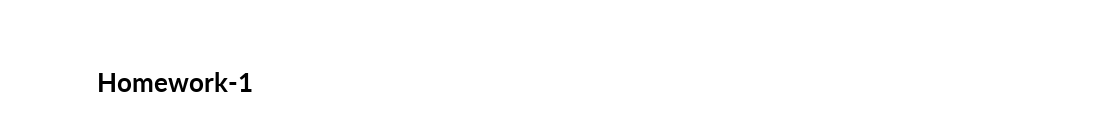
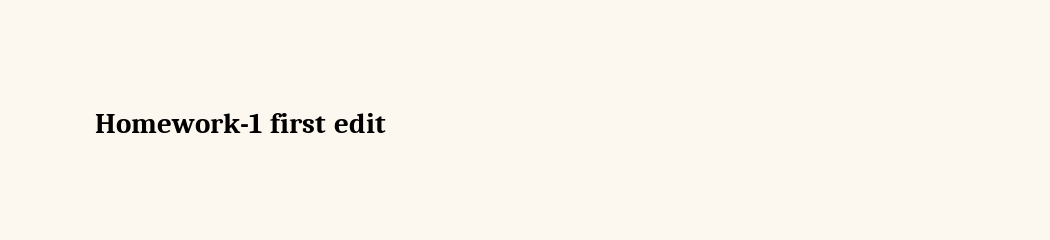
- Homework-1
+ Homework-1 first edit

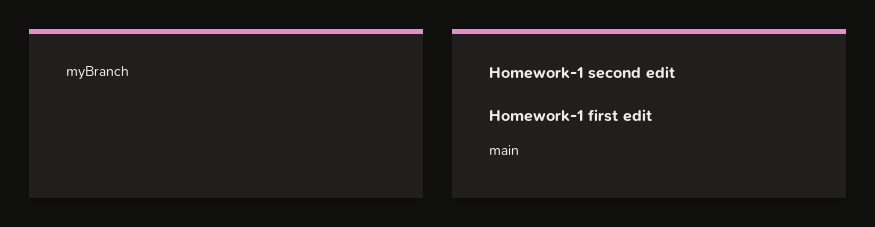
+ myBranch
+ Homework-1 second edit
+ main

